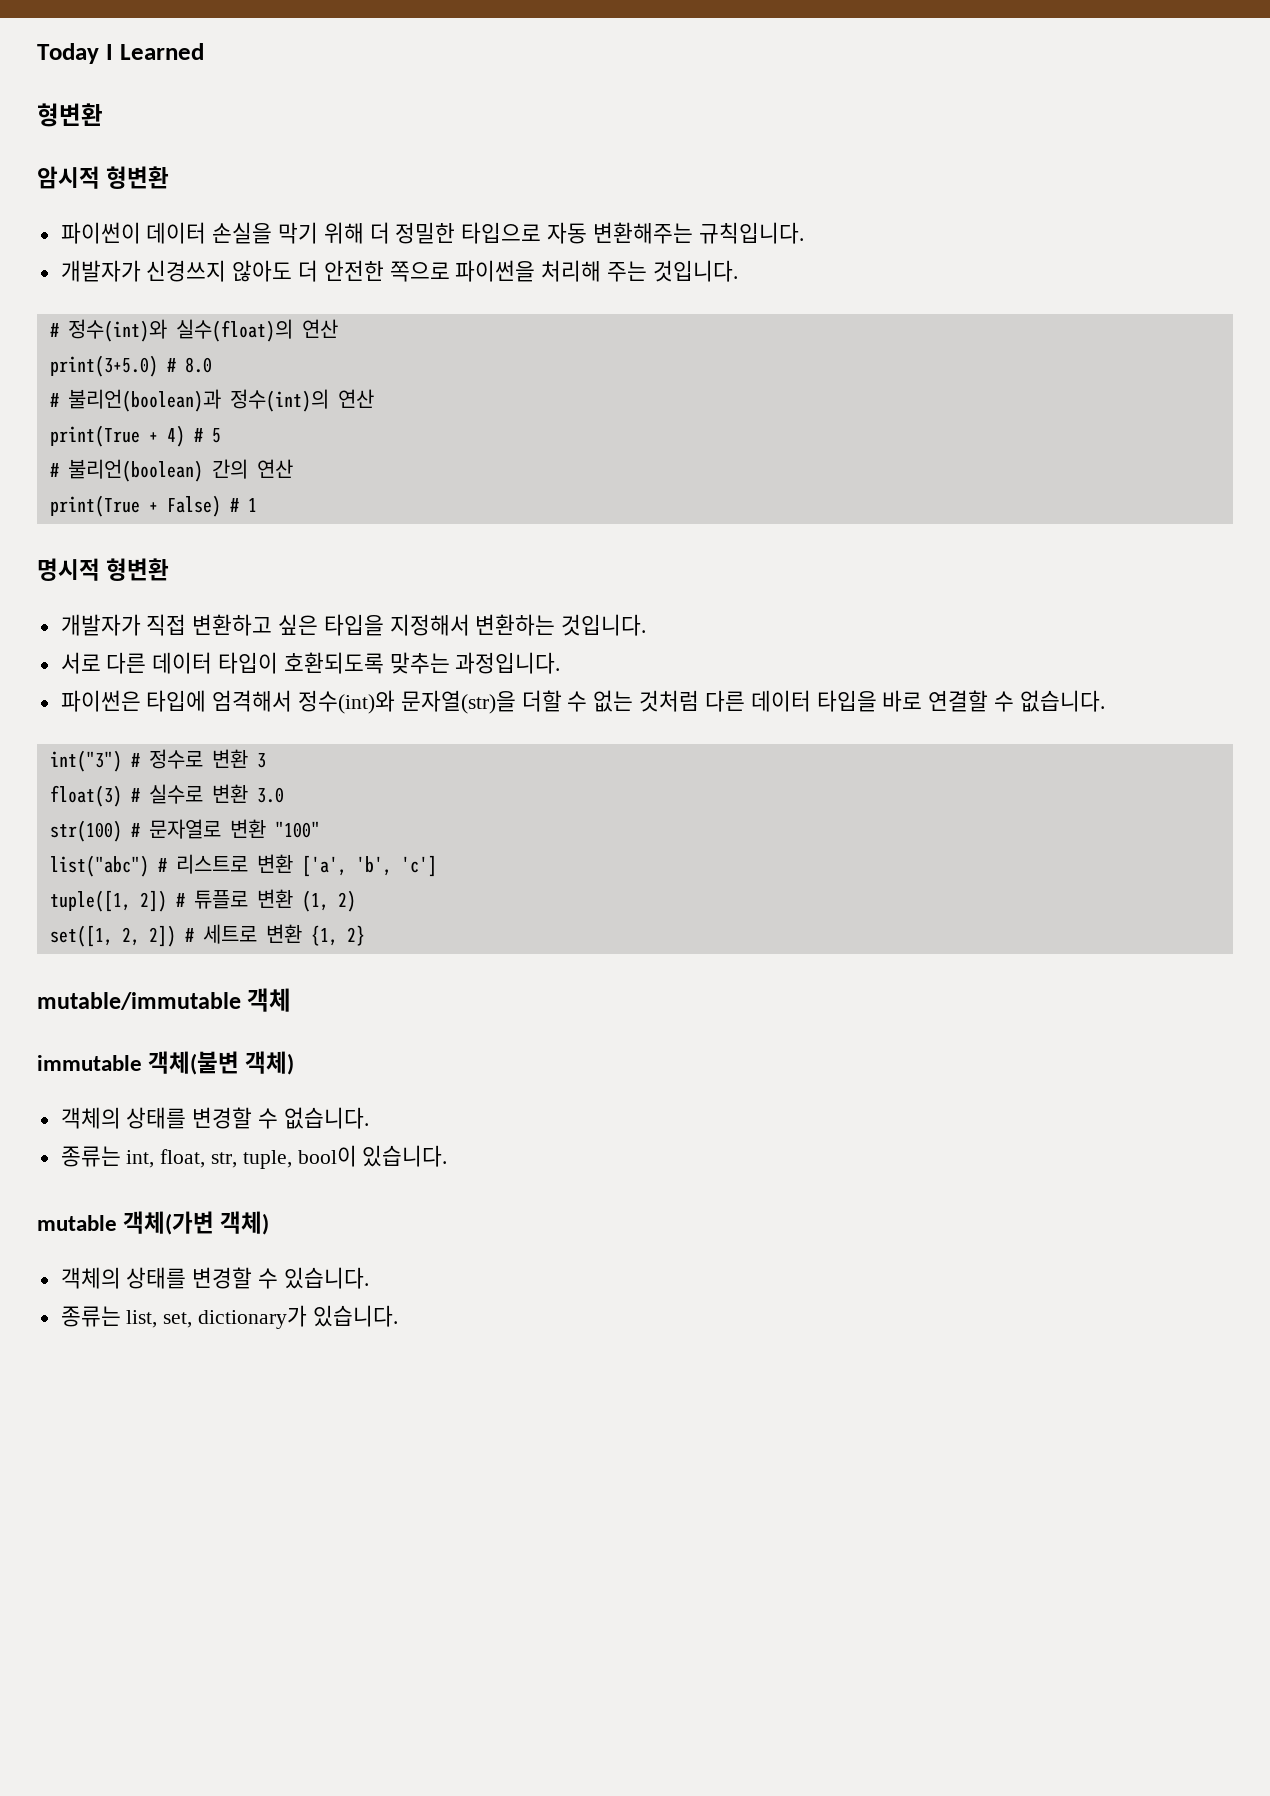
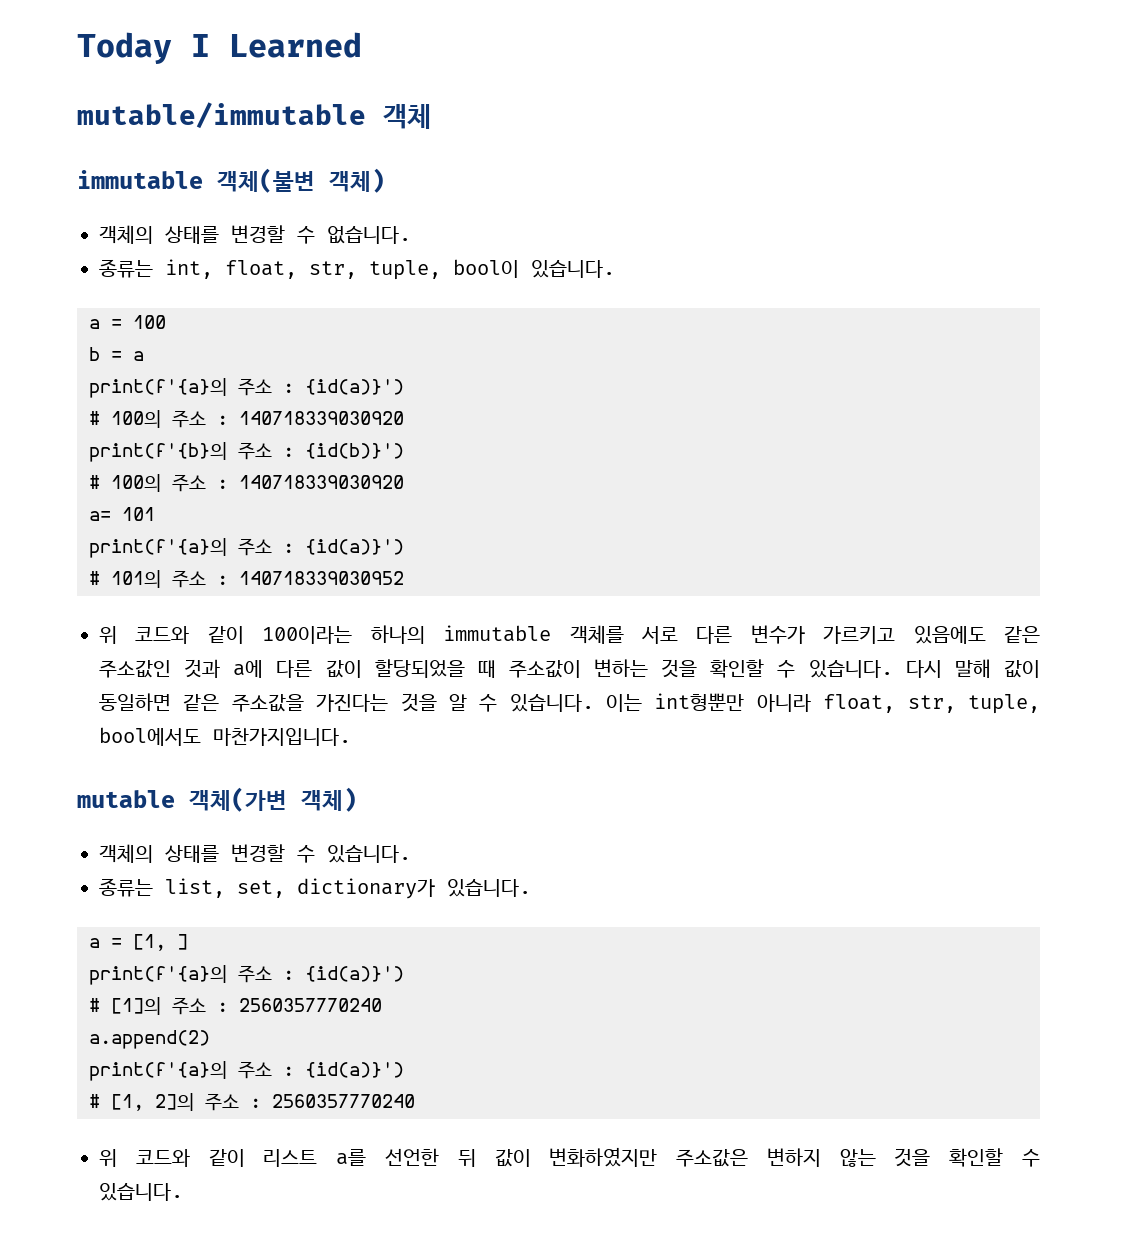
  Today I Learned
- 형변환
- 암시적 형변환
- 파이썬이 데이터 손실을 막기 위해 더 정밀한 타입으로 자동 변환해주는 규칙입니다.
- 개발자가 신경쓰지 않아도 더 안전한 쪽으로 파이썬을 처리해 주는 것입니다.
- # 정수(int)와 실수(float)의 연산
- print(3+5.0) # 8.0
- # 불리언(boolean)과 정수(int)의 연산
- print(True + 4) # 5
- # 불리언(boolean) 간의 연산
- print(True + False) # 1
- 명시적 형변환
- 개발자가 직접 변환하고 싶은 타입을 지정해서 변환하는 것입니다.
- 서로 다른 데이터 타입이 호환되도록 맞추는 과정입니다.
- 파이썬은 타입에 엄격해서 정수(int)와 문자열(str)을 더할 수 없는 것처럼 다른 데이터 타입을 바로 연결할 수 없습니다.
- int("3") # 정수로 변환 3
- float(3) # 실수로 변환 3.0
- str(100) # 문자열로 변환 "100"
- list("abc") # 리스트로 변환 ['a', 'b', 'c']
- tuple([1, 2]) # 튜플로 변환 (1, 2)
- set([1, 2, 2]) # 세트로 변환 {1, 2}
+ a = 100
+ b = a
+ print(f'{a}의 주소 : {id(a)}')
+ # 100의 주소 : 140718339030920
+ print(f'{b}의 주소 : {id(b)}')
+ # 100의 주소 : 140718339030920
+ a= 101
+ print(f'{a}의 주소 : {id(a)}')
+ # 101의 주소 : 140718339030952
+ 위 코드와 같이 100이라는 하나의 immutable 객체를 서로 다른 변수가 가르키고 있음에도 같은 주소값인 것과 a에 다른 값이 할당되었을 때 주소값이 변하는 것을 확인할 수 있습니다. 다시 말해 값이 동일하면 같은 주소값을 가진다는 것을 알 수 있습니다. 이는 int형뿐만 아니라 float, str, tuple, bool에서도 마찬가지입니다.
+ a = [1, ]
+ print(f'{a}의 주소 : {id(a)}')
+ # [1]의 주소 : 2560357770240
+ a.append(2)
+ print(f'{a}의 주소 : {id(a)}')
+ # [1, 2]의 주소 : 2560357770240
+ 위 코드와 같이 리스트 a를 선언한 뒤 값이 변화하였지만 주소값은 변하지 않는 것을 확인할 수 있습니다.

